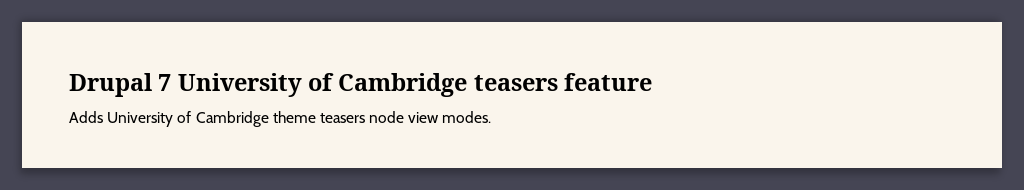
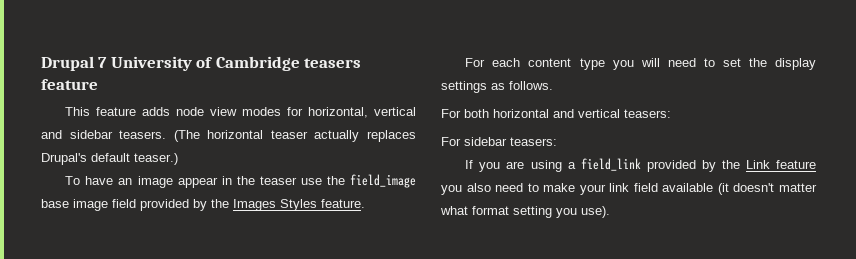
- Adds University of Cambridge theme teasers node view modes.
+ This feature adds node view modes for horizontal, vertical and sidebar teasers. (The horizontal teaser actually replaces Drupal's default teaser.)
+ To have an image appear in the teaser use the field_image base image field provided by the Images Styles feature.
+ For each content type you will need to set the display settings as follows.
+ For both horizontal and vertical teasers:
+ For sidebar teasers:
+ If you are using a field_link provided by the Link feature you also need to make your link field available (it doesn't matter what format setting you use).

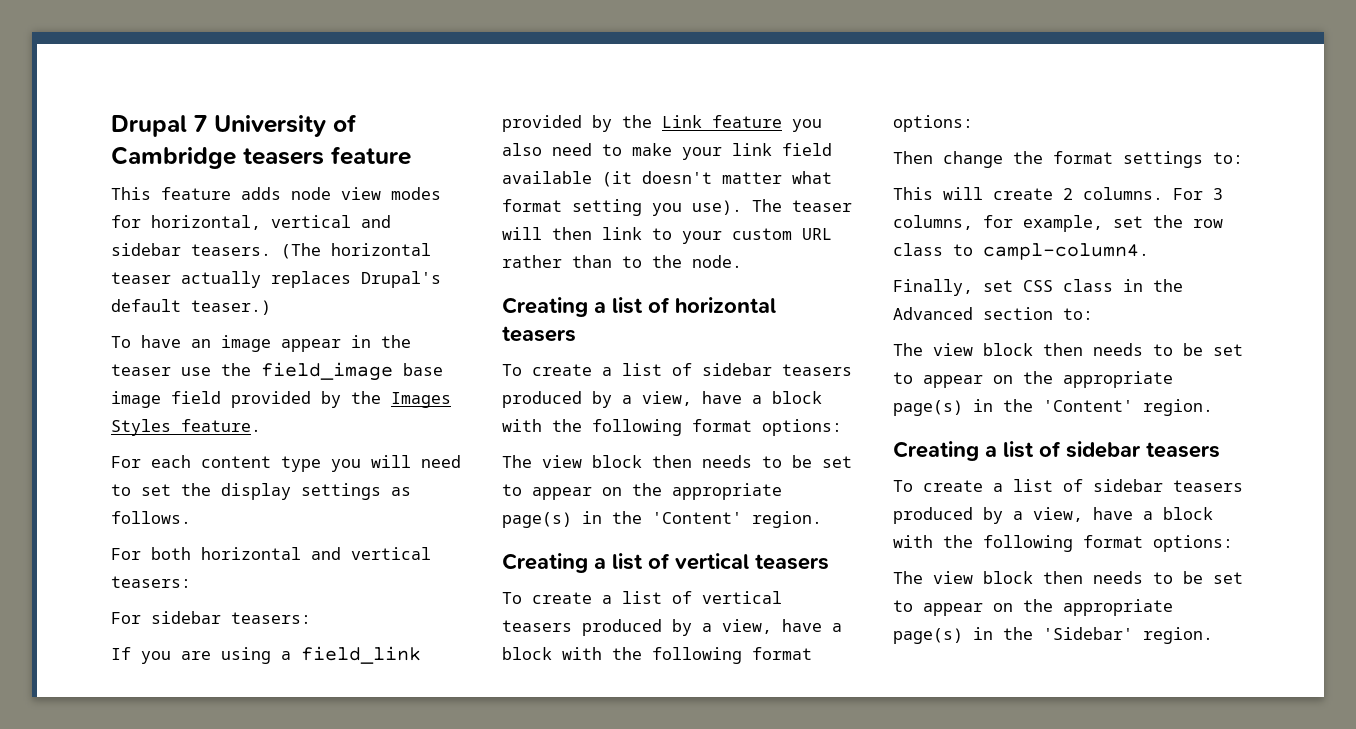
+ The teaser will then link to your custom URL rather than to the node.
+ Creating a list of horizontal teasers
+ To create a list of sidebar teasers produced by a view, have a block with the following format options:
+ The view block then needs to be set to appear on the appropriate page(s) in the 'Content' region.
+ Creating a list of vertical teasers
+ To create a list of vertical teasers produced by a view, have a block with the following format options:
+ Then change the format settings to:
+ This will create 2 columns. For 3 columns, for example, set the row class to campl-column4.
+ Finally, set CSS class in the Advanced section to:
+ The view block then needs to be set to appear on the appropriate page(s) in the 'Content' region.
+ Creating a list of sidebar teasers
+ To create a list of sidebar teasers produced by a view, have a block with the following format options:
+ The view block then needs to be set to appear on the appropriate page(s) in the 'Sidebar' region.

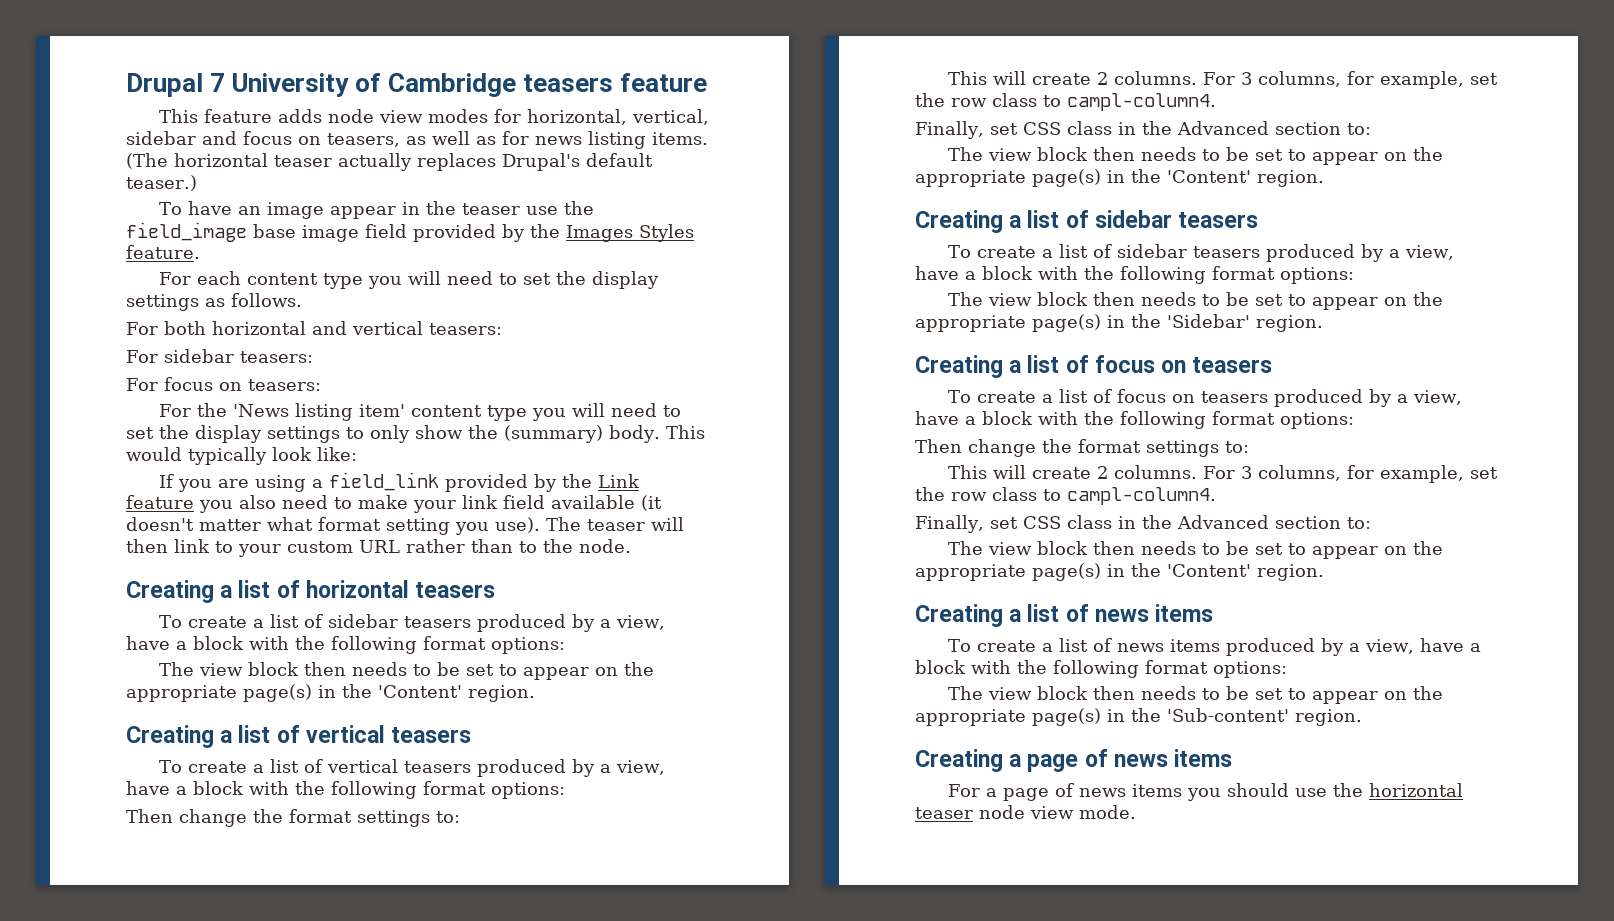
- This feature adds node view modes for horizontal, vertical and sidebar teasers.
+ This feature adds node view modes for horizontal, vertical, sidebar and focus on teasers, as well as for news listing items.
+ For focus on teasers:
+ For the 'News listing item' content type you will need to set the display settings to only show the (summary) body. This would typically look like:
+ Creating a list of focus on teasers
+ To create a list of focus on teasers produced by a view, have a block with the following format options:
+ Then change the format settings to:
+ This will create 2 columns. For 3 columns, for example, set the row class to campl-column4.
+ Finally, set CSS class in the Advanced section to:
+ The view block then needs to be set to appear on the appropriate page(s) in the 'Content' region.
+ Creating a list of news items
+ To create a list of news items produced by a view, have a block with the following format options:
+ The view block then needs to be set to appear on the appropriate page(s) in the 'Sub-content' region.
+ Creating a page of news items
+ For a page of news items you should use the horizontal teaser node view mode.

